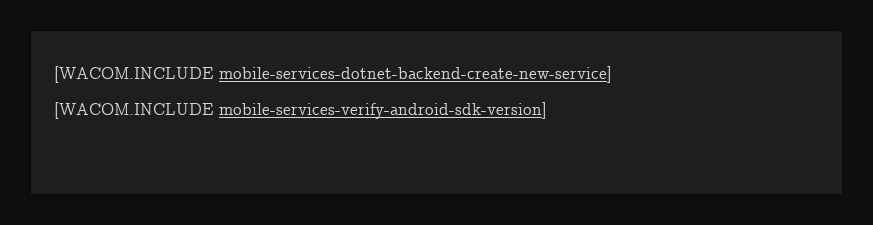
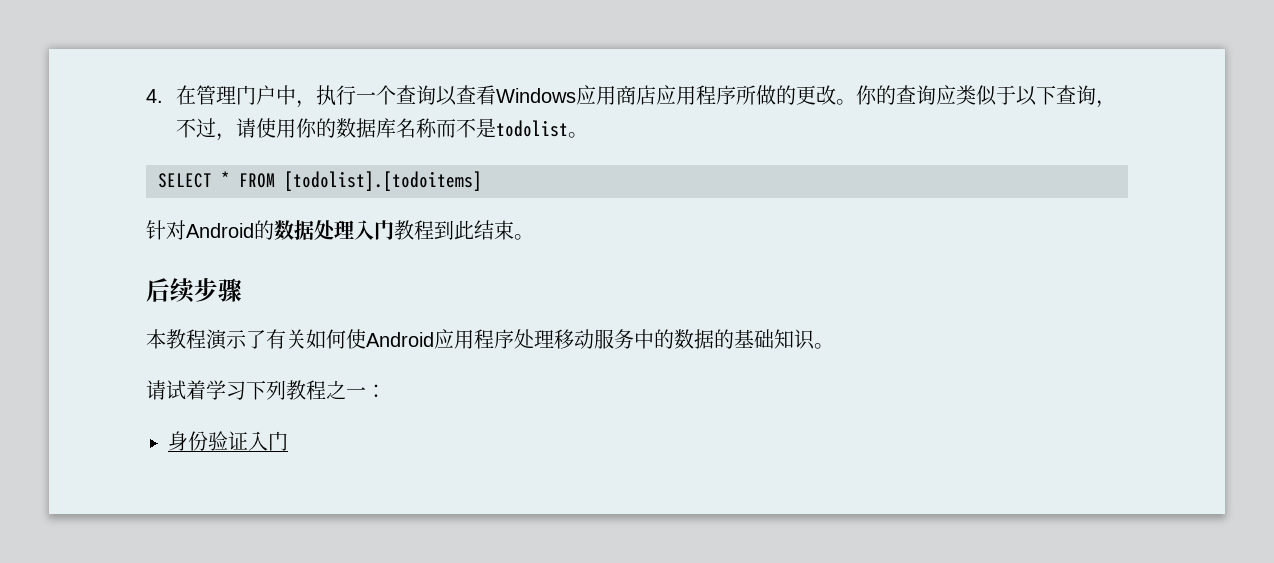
- [WACOM.INCLUDE mobile-services-dotnet-backend-create-new-service]
- [WACOM.INCLUDE mobile-services-verify-android-sdk-version]
+ 4.在管理门户中，执行一个查询以查看Windows应用商店应用程序所做的更改。你的查询应类似于以下查询，不过，请使用你的数据库名称而不是todolist。
+ SELECT * FROM [todolist].[todoitems]
+ 针对Android的数据处理入门教程到此结束。
+ 后续步骤
+ 本教程演示了有关如何使Android应用程序处理移动服务中的数据的基础知识。
+ 请试着学习下列教程之一：
+ 身份验证入门

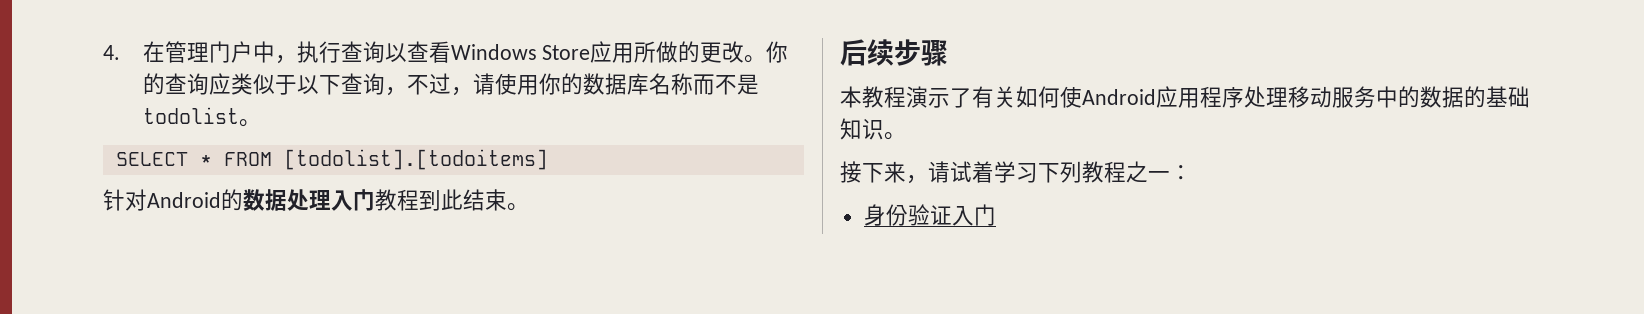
- 4.在管理门户中，执行一个查询以查看Windows应用商店应用程序所做的更改。
+ 4.在管理门户中，执行查询以查看Windows Store应用所做的更改。
- 请试着学习下列教程之一：
+ 接下来，请试着学习下列教程之一：

